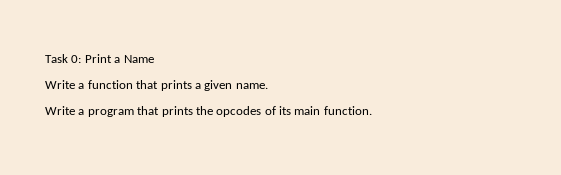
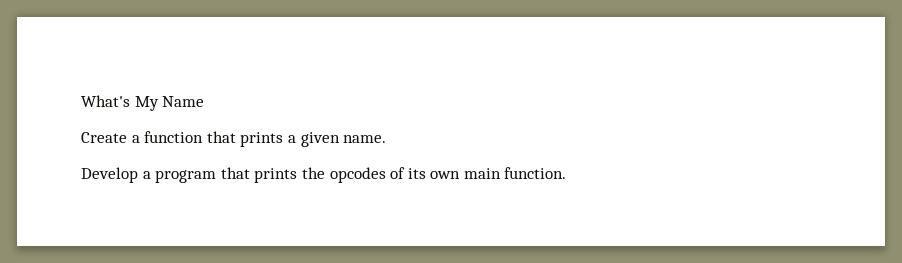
- Task 0: Print a Name
+ What's My Name
- Write a function that prints a given name.
+ Create a function that prints a given name.
- Write a program that prints the opcodes of its main function.
+ Develop a program that prints the opcodes of its own main function.

